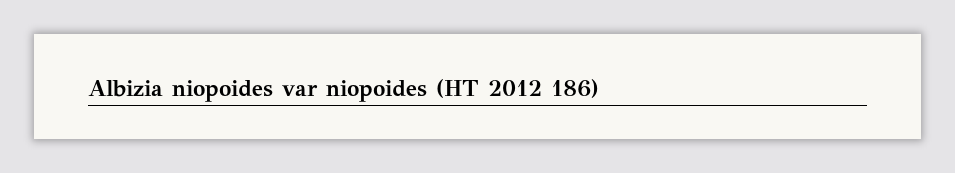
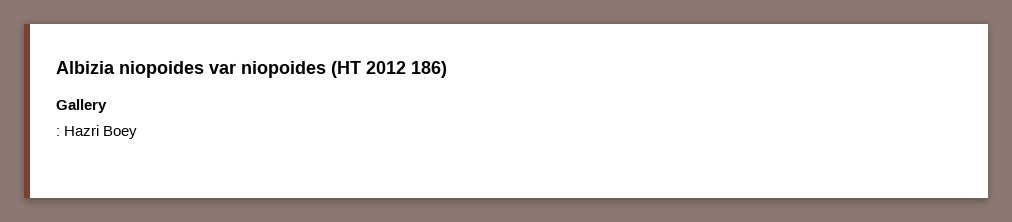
+ Gallery
+ : Hazri Boey

